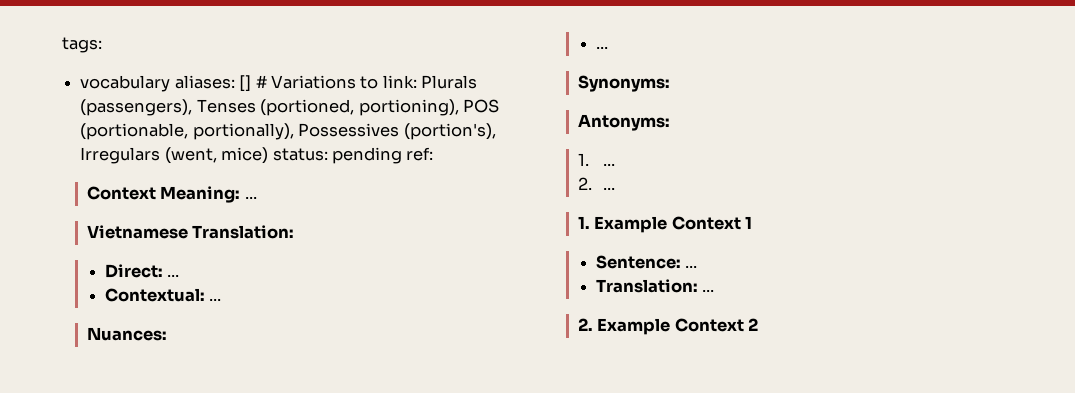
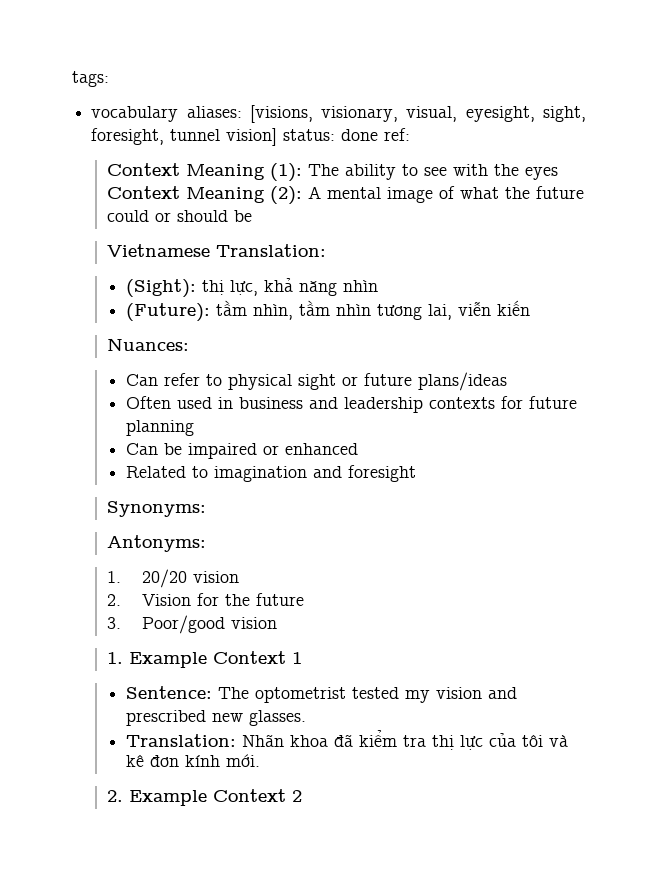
- vocabulary aliases: [] # Variations to link: Plurals (passengers), Tenses (portioned, portioning), POS (portionable, portionally), Possessives (portion's), Irregulars (went, mice) status: pending ref:
- Context Meaning: ...
+ vocabulary aliases: [visions, visionary, visual, eyesight, sight, foresight, tunnel vision] status: done ref:
+ Context Meaning (1): The ability to see with the eyes Context Meaning (2): A mental image of what the future could or should be
  Vietnamese Translation:
- Direct: ...
- Contextual: ...
+ (Sight): thị lực, khả năng nhìn
+ (Future): tầm nhìn, tầm nhìn tương lai, viễn kiến
  Nuances:
- ...
+ Can refer to physical sight or future plans/ideas
+ Often used in business and leadership contexts for future planning
+ Can be impaired or enhanced
+ Related to imagination and foresight
- 1. ...
- 2. ...
+ 1. 20/20 vision
+ 2. Vision for the future
+ 3. Poor/good vision
- Sentence: ...
- Translation: ...
+ Sentence: The optometrist tested my vision and prescribed new glasses.
+ Translation: Nhãn khoa đã kiểm tra thị lực của tôi và kê đơn kính mới.

